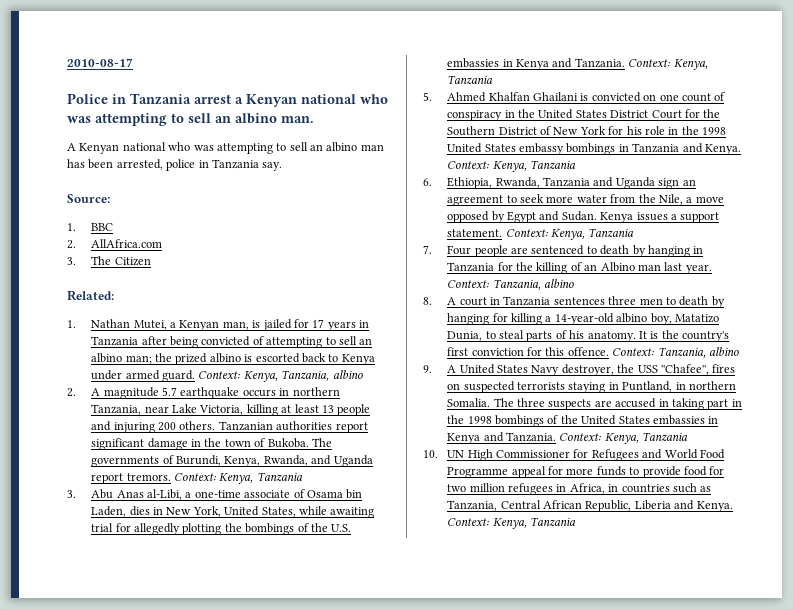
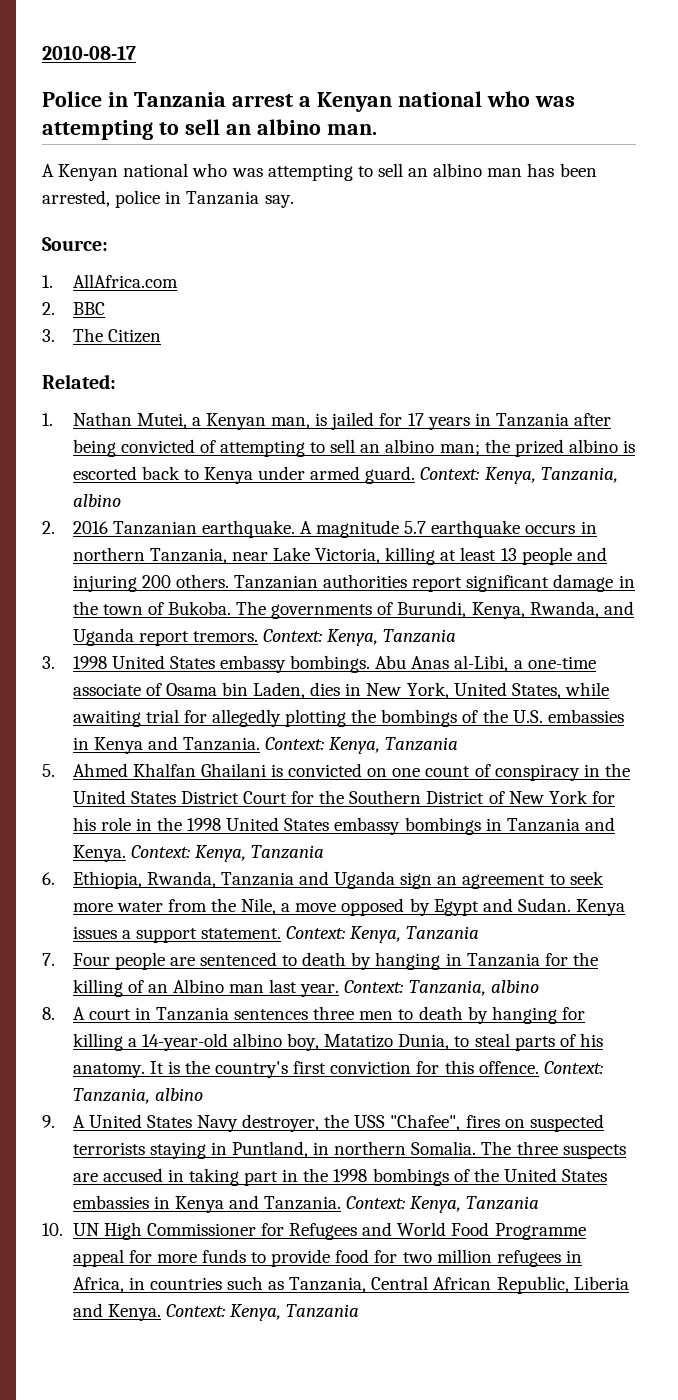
- 1. BBC
- 2. AllAfrica.com
+ 1. AllAfrica.com
+ 2. BBC
- 2. A magnitude 5.7 earthquake occurs in northern Tanzania, near Lake Victoria, killing at least 13 people and injuring 200 others.
+ 2. 2016 Tanzanian earthquake. A magnitude 5.7 earthquake occurs in northern Tanzania, near Lake Victoria, killing at least 13 people and injuring 200 others.
- 3. Abu Anas al-Libi, a one-time associate of Osama bin Laden, dies in New York, United States, while awaiting trial for allegedly plotting the bombings of the U.S. embassies in Kenya and Tanzania.
+ 3. 1998 United States embassy bombings. Abu Anas al-Libi, a one-time associate of Osama bin Laden, dies in New York, United States, while awaiting trial for allegedly plotting the bombings of the U.S. embassies in Kenya and Tanzania.
- 9. A United States Navy destroyer, the USS ''Chafee'', fires on suspected terrorists staying in Puntland, in northern Somalia.
+ 9. A United States Navy destroyer, the USS "Chafee", fires on suspected terrorists staying in Puntland, in northern Somalia.

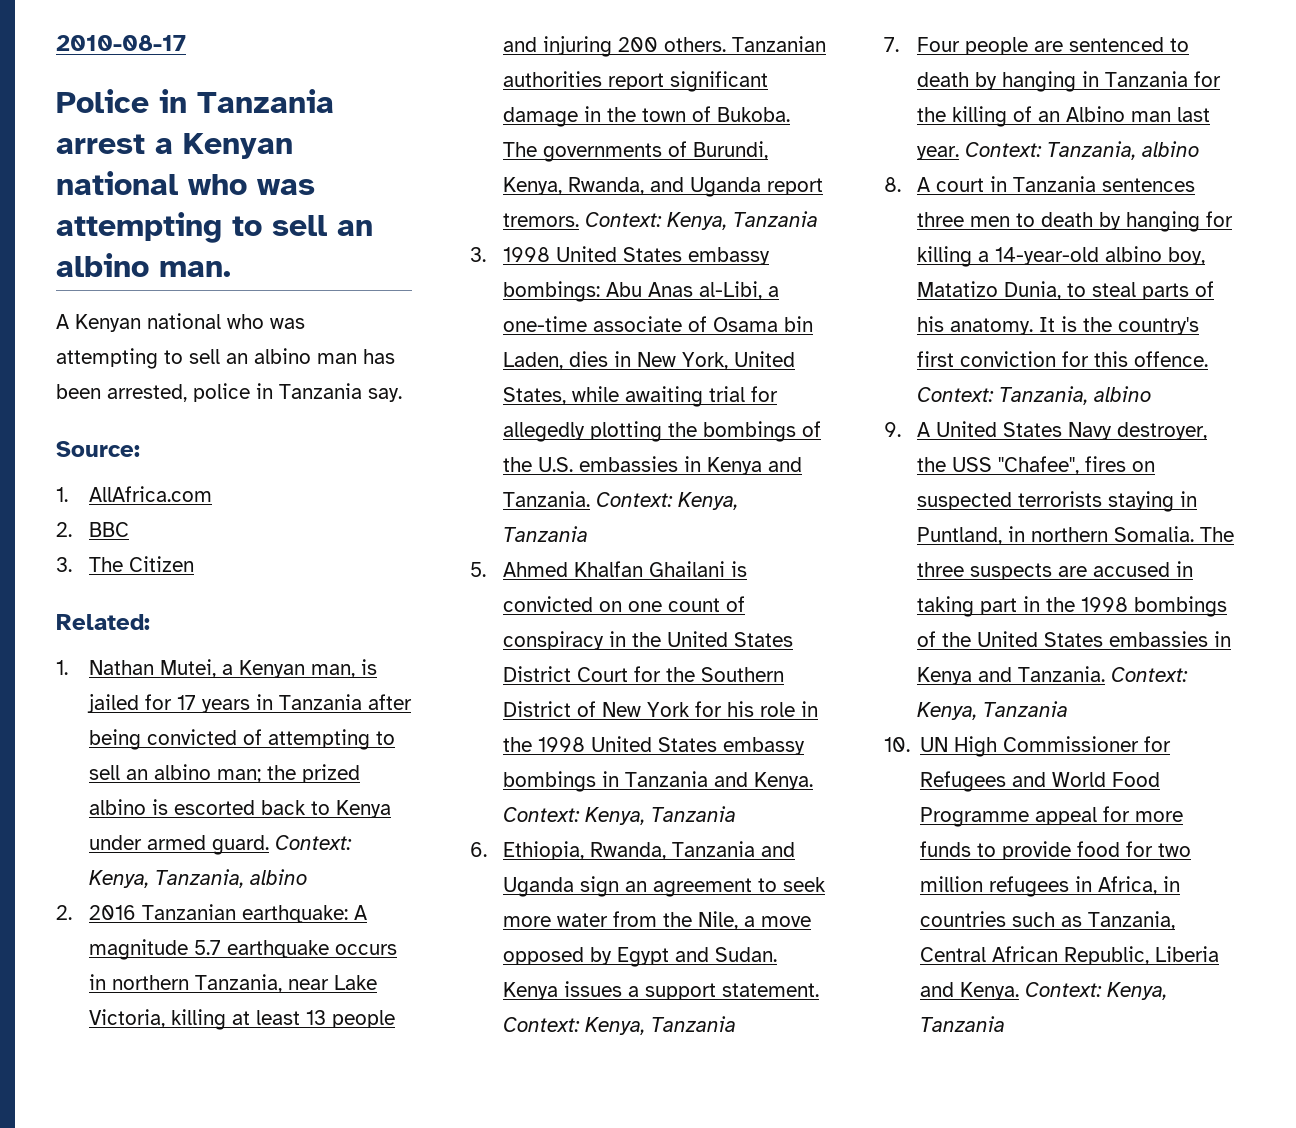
- 2. 2016 Tanzanian earthquake. A magnitude 5.7 earthquake occurs in northern Tanzania, near Lake Victoria, killing at least 13 people and injuring 200 others.
+ 2. 2016 Tanzanian earthquake: A magnitude 5.7 earthquake occurs in northern Tanzania, near Lake Victoria, killing at least 13 people and injuring 200 others.
- 3. 1998 United States embassy bombings. Abu Anas al-Libi, a one-time associate of Osama bin Laden, dies in New York, United States, while awaiting trial for allegedly plotting the bombings of the U.S. embassies in Kenya and Tanzania.
+ 3. 1998 United States embassy bombings: Abu Anas al-Libi, a one-time associate of Osama bin Laden, dies in New York, United States, while awaiting trial for allegedly plotting the bombings of the U.S. embassies in Kenya and Tanzania.

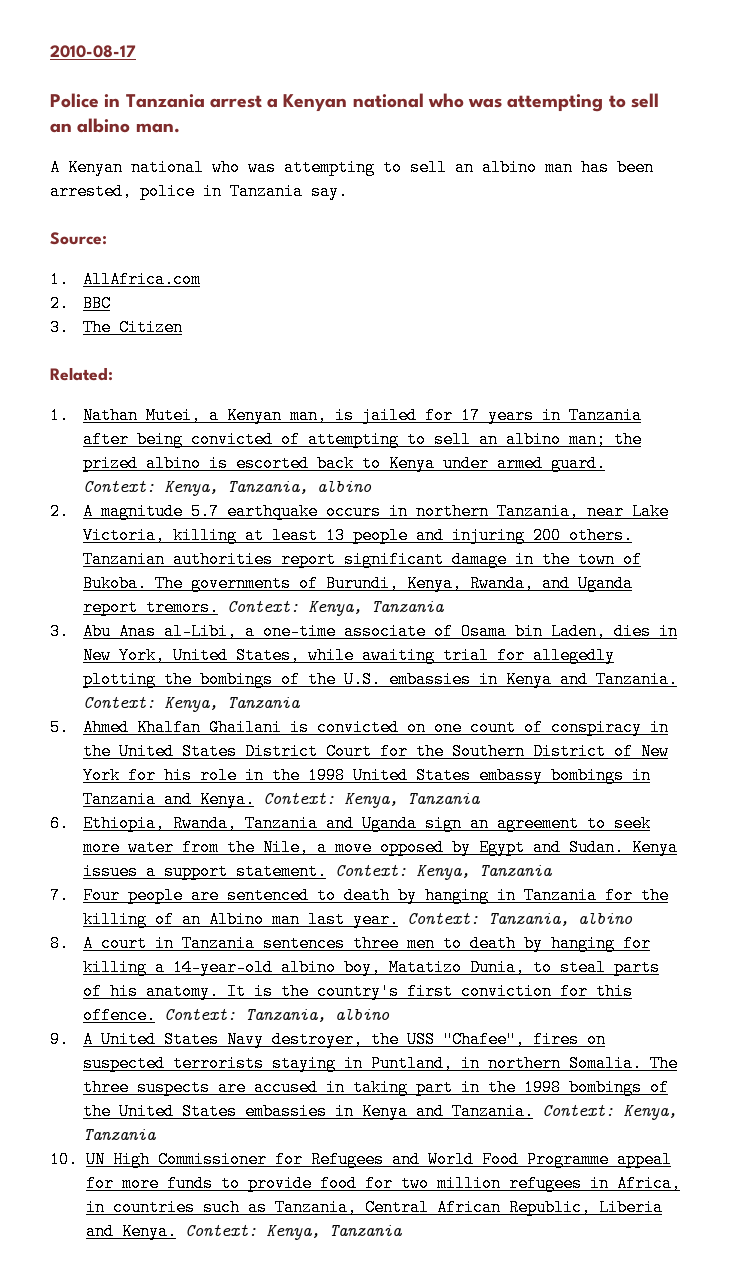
- 2. 2016 Tanzanian earthquake: A magnitude 5.7 earthquake occurs in northern Tanzania, near Lake Victoria, killing at least 13 people and injuring 200 others.
+ 2. A magnitude 5.7 earthquake occurs in northern Tanzania, near Lake Victoria, killing at least 13 people and injuring 200 others.
- 3. 1998 United States embassy bombings: Abu Anas al-Libi, a one-time associate of Osama bin Laden, dies in New York, United States, while awaiting trial for allegedly plotting the bombings of the U.S. embassies in Kenya and Tanzania.
+ 3. Abu Anas al-Libi, a one-time associate of Osama bin Laden, dies in New York, United States, while awaiting trial for allegedly plotting the bombings of the U.S. embassies in Kenya and Tanzania.

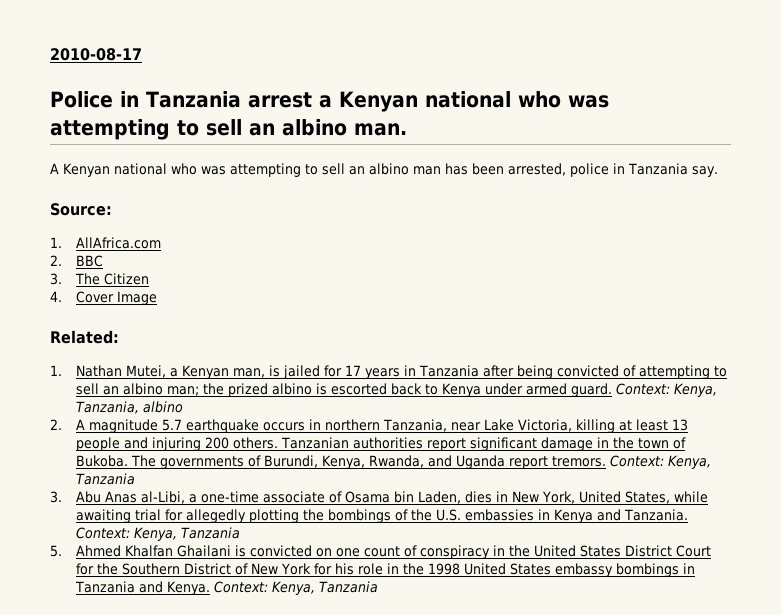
+ 4. Cover Image
- 6. Ethiopia, Rwanda, Tanzania and Uganda sign an agreement to seek more water from the Nile, a move opposed by Egypt and Sudan. Kenya issues a support statement. Context: Kenya, Tanzania
- 7. Four people are sentenced to death by hanging in Tanzania for the killing of an Albino man last year. Context: Tanzania, albino
- 8. A court in Tanzania sentences three men to death by hanging for killing a 14-year-old albino boy, Matatizo Dunia, to steal parts of his anatomy. It is the country's first conviction for this offence. Context: Tanzania, albino
- 9. A United States Navy destroyer, the USS "Chafee", fires on suspected terrorists staying in Puntland, in northern Somalia. The three suspects are accused in taking part in the 1998 bombings of the United States embassies in Kenya and Tanzania. Context: Kenya, Tanzania
- 10. UN High Commissioner for Refugees and World Food Programme appeal for more funds to provide food for two million refugees in Africa, in countries such as Tanzania, Central African Republic, Liberia and Kenya. Context: Kenya, Tanzania

